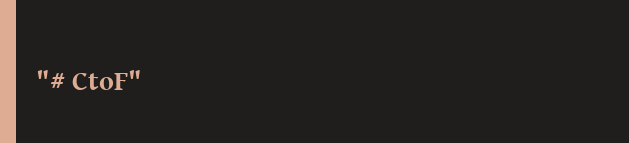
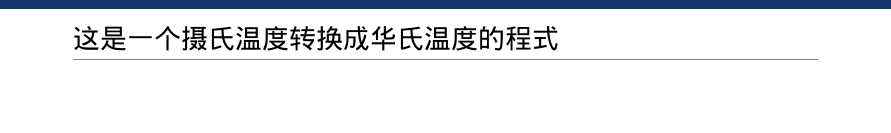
- "# CtoF"
+ 这是一个摄氏温度转换成华氏温度的程式

